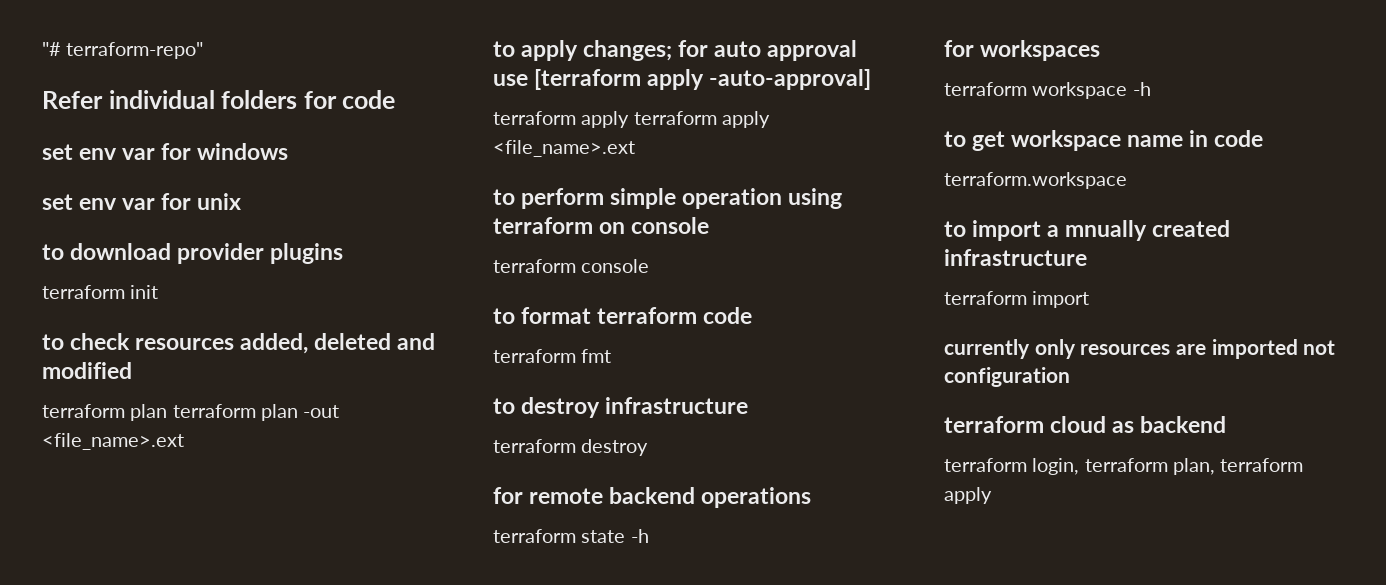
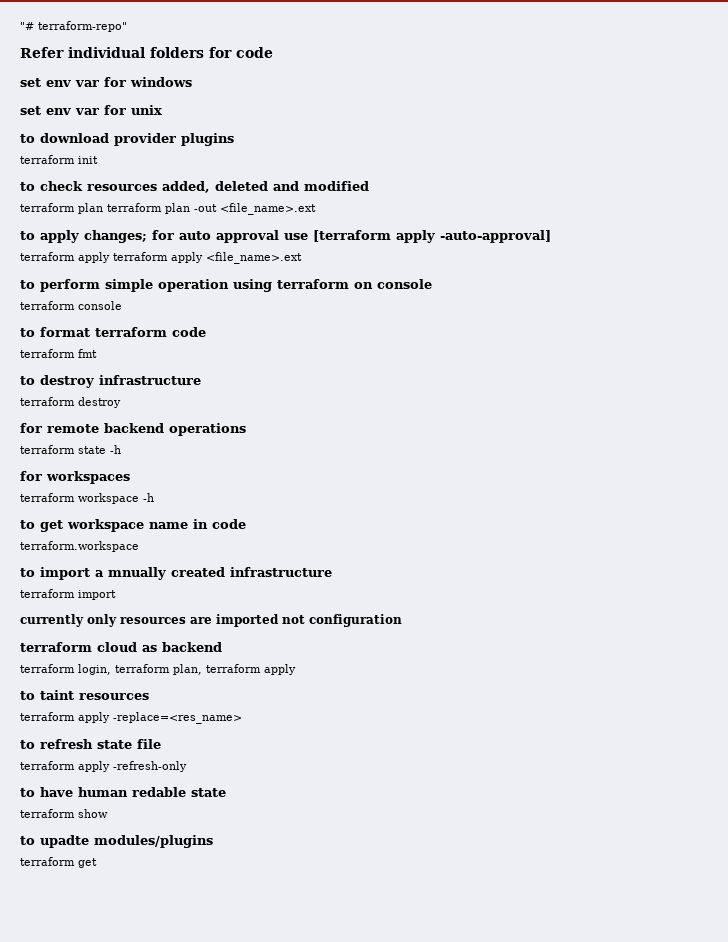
+ to taint resources
+ terraform apply -replace=<res_name>
+ to refresh state file
+ terraform apply -refresh-only
+ to have human redable state
+ terraform show
+ to upadte modules/plugins
+ terraform get

